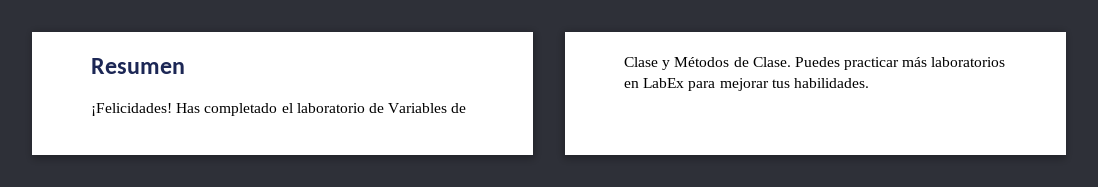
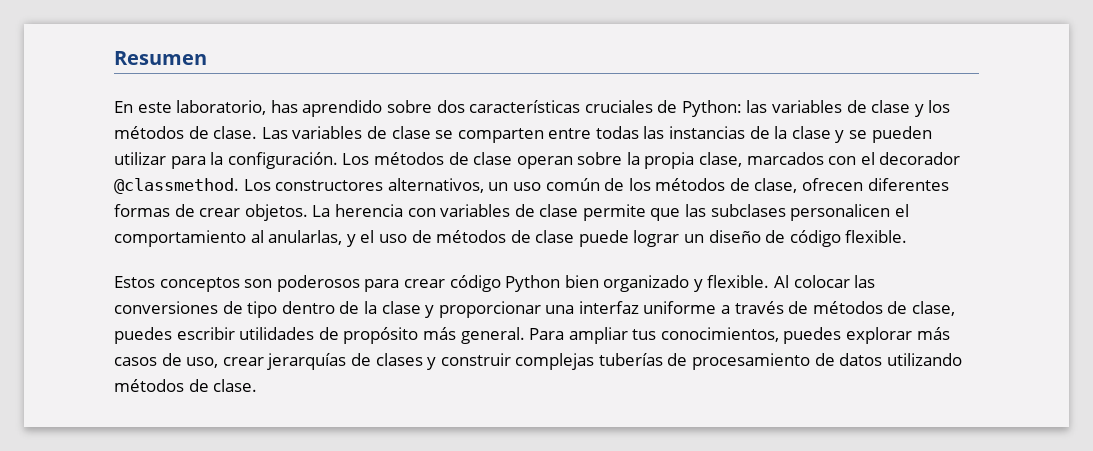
- ¡Felicidades! Has completado el laboratorio de Variables de Clase y Métodos de Clase. Puedes practicar más laboratorios en LabEx para mejorar tus habilidades.
+ En este laboratorio, has aprendido sobre dos características cruciales de Python: las variables de clase y los métodos de clase. Las variables de clase se comparten entre todas las instancias de la clase y se pueden utilizar para la configuración. Los métodos de clase operan sobre la propia clase, marcados con el decorador @classmethod. Los constructores alternativos, un uso común de los métodos de clase, ofrecen diferentes formas de crear objetos. La herencia con variables de clase permite que las subclases personalicen el comportamiento al anularlas, y el uso de métodos de clase puede lograr un diseño de código flexible.
+ Estos conceptos son poderosos para crear código Python bien organizado y flexible. Al colocar las conversiones de tipo dentro de la clase y proporcionar una interfaz uniforme a través de métodos de clase, puedes escribir utilidades de propósito más general. Para ampliar tus conocimientos, puedes explorar más casos de uso, crear jerarquías de clases y construir complejas tuberías de procesamiento de datos utilizando métodos de clase.

